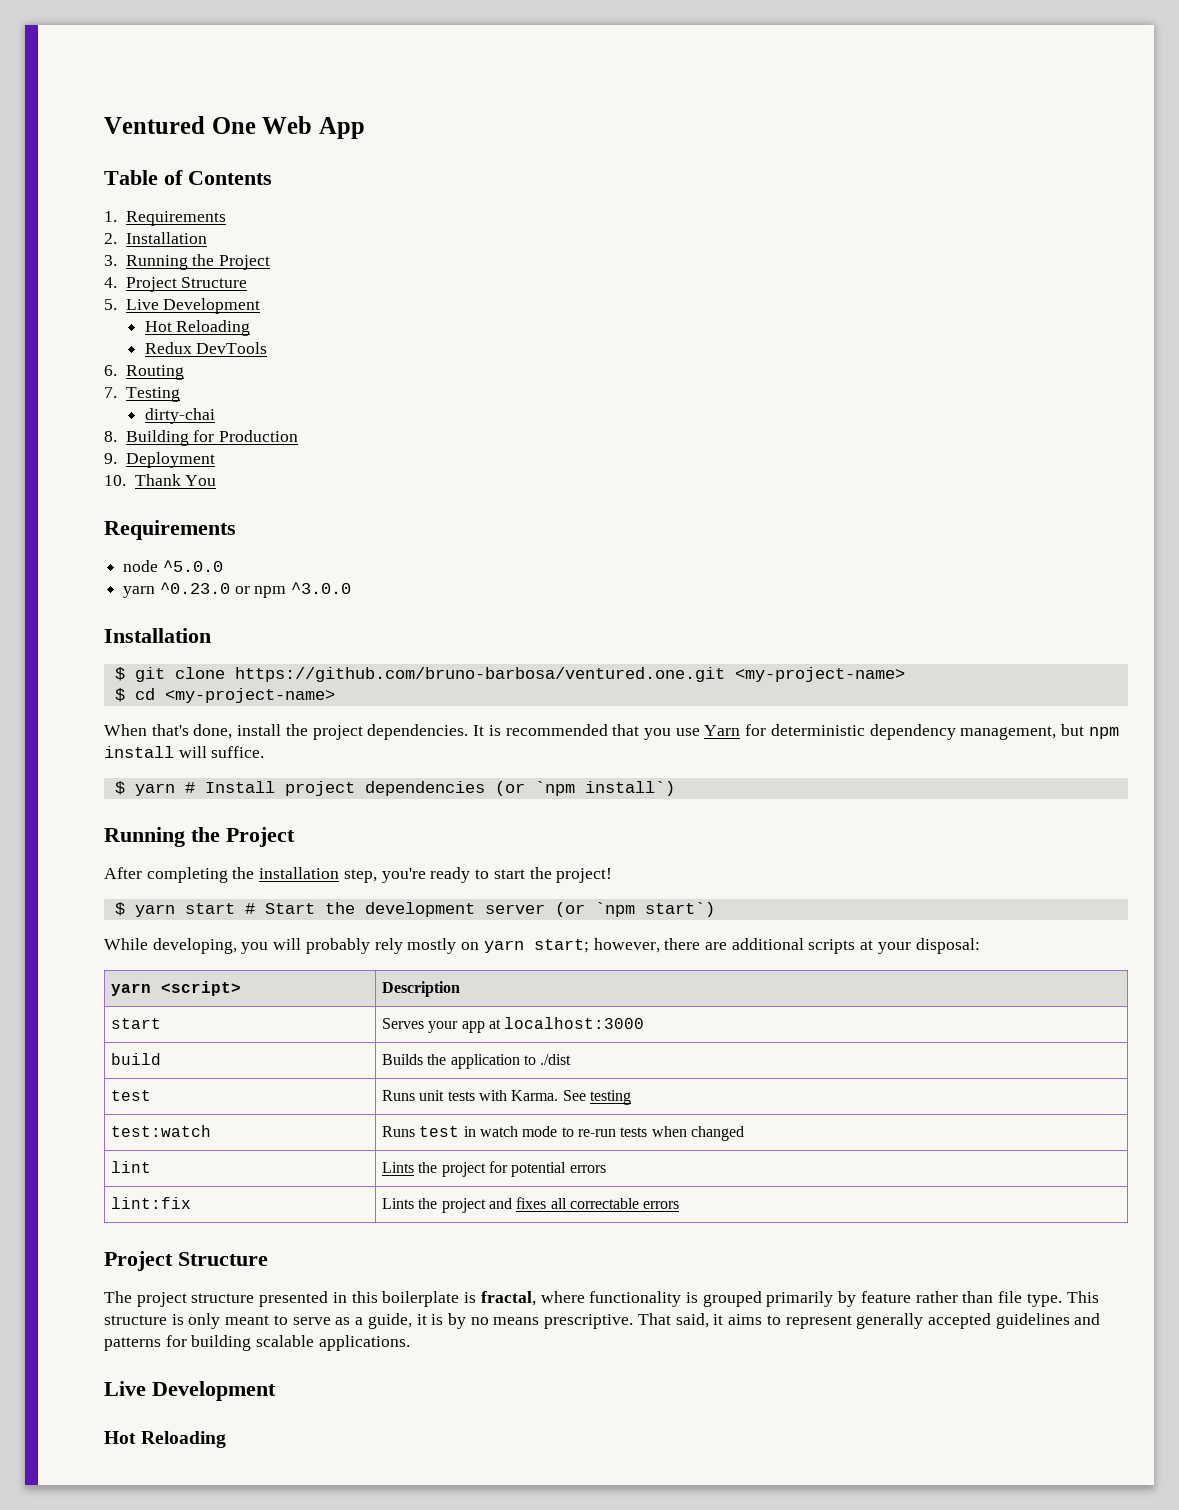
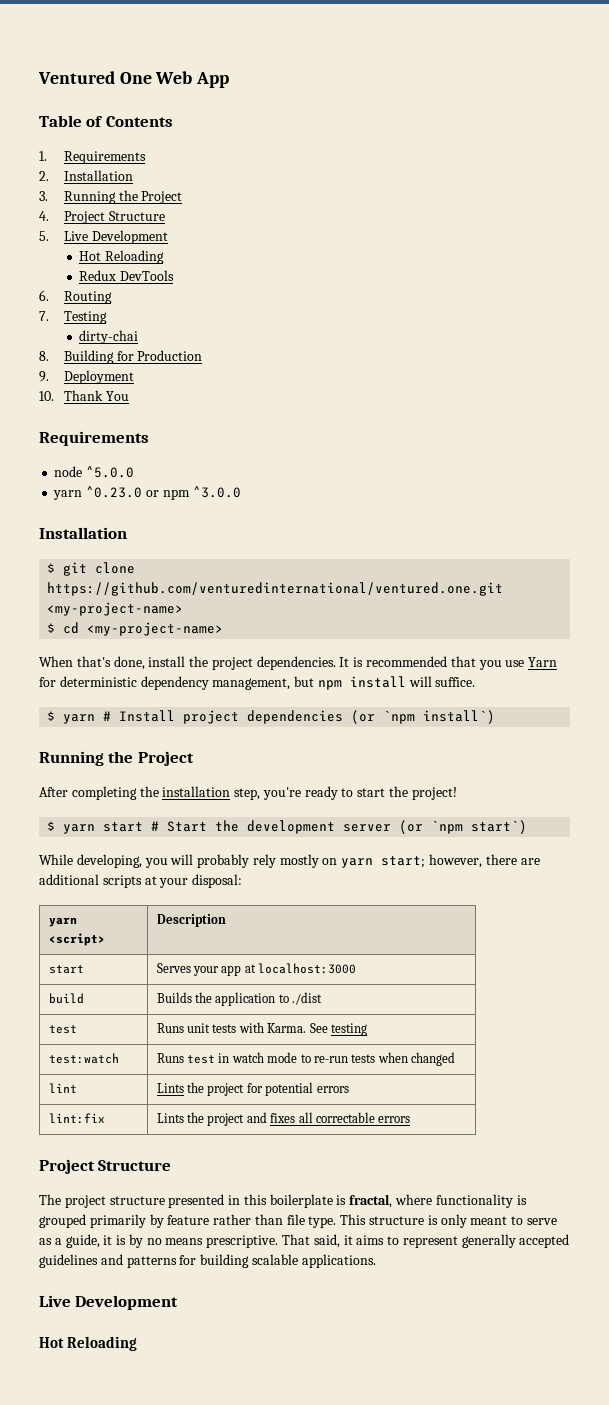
- $ git clone https://github.com/bruno-barbosa/ventured.one.git <my-project-name>
+ $ git clone https://github.com/venturedinternational/ventured.one.git <my-project-name>

